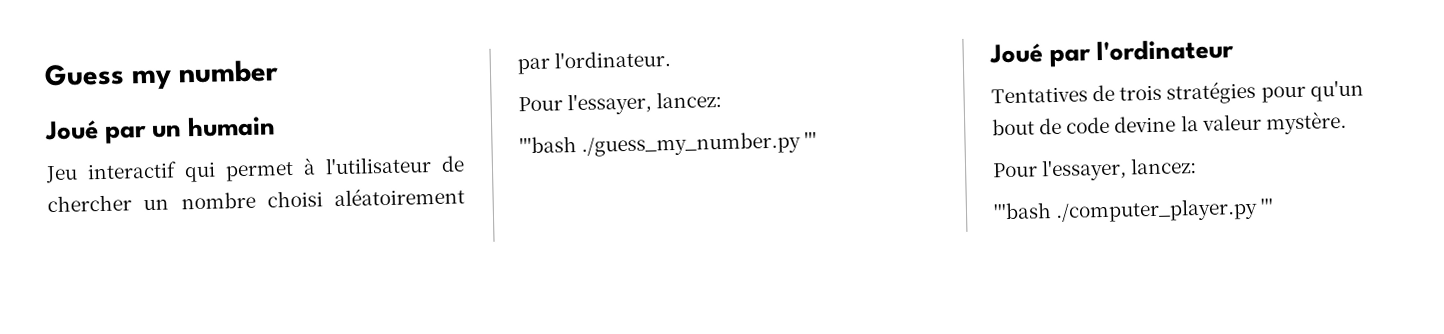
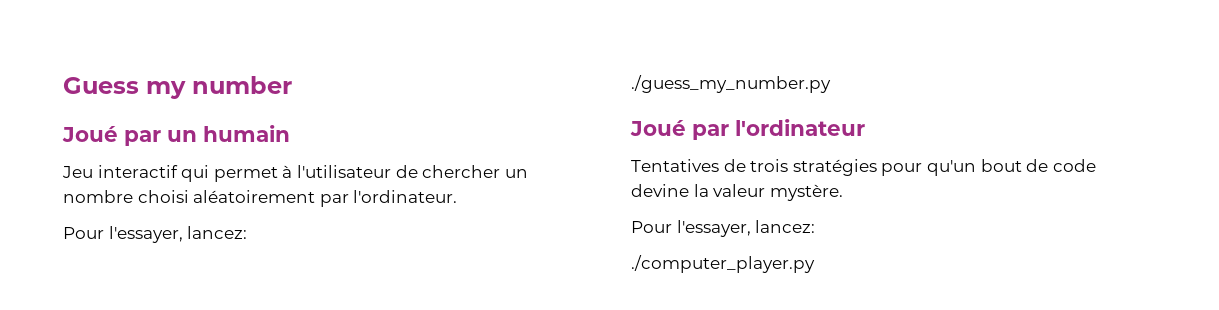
- '''bash ./guess_my_number.py '''
+ ./guess_my_number.py
- '''bash ./computer_player.py '''
+ ./computer_player.py

